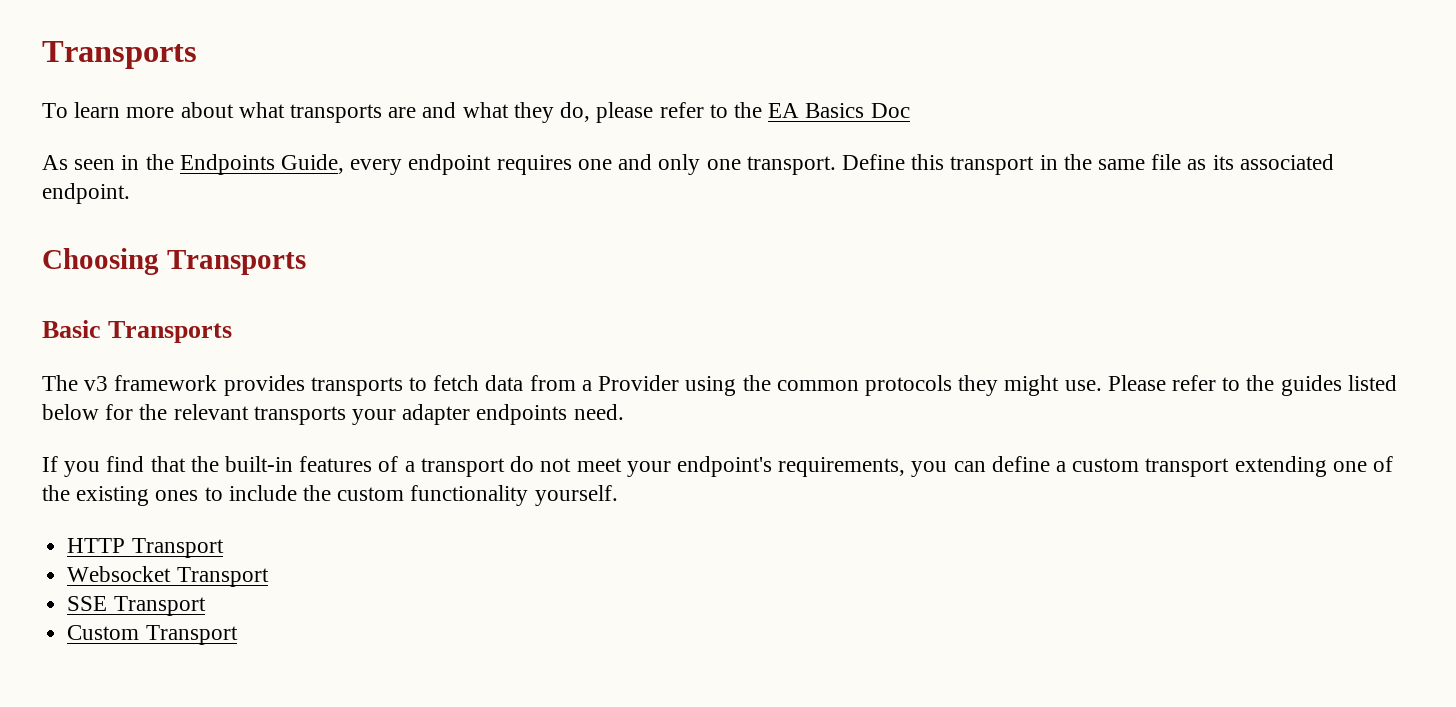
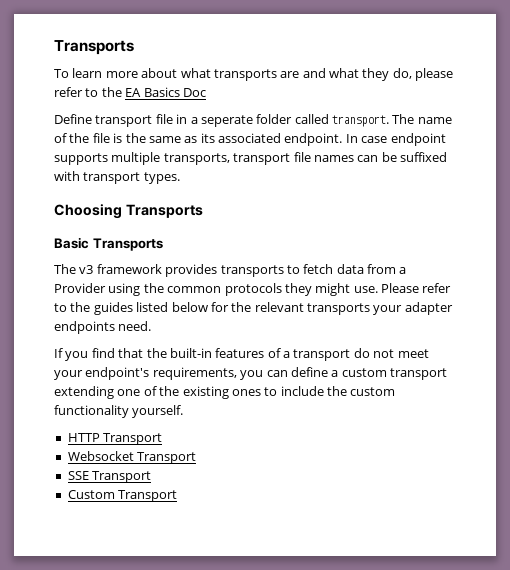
- As seen in the Endpoints Guide, every endpoint requires one and only one transport. Define this transport in the same file as its associated endpoint.
+ Define transport file in a seperate folder called transport. The name of the file is the same as its associated endpoint. In case endpoint supports multiple transports, transport file names can be suffixed with transport types.

